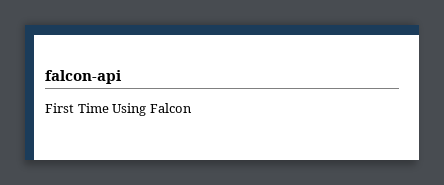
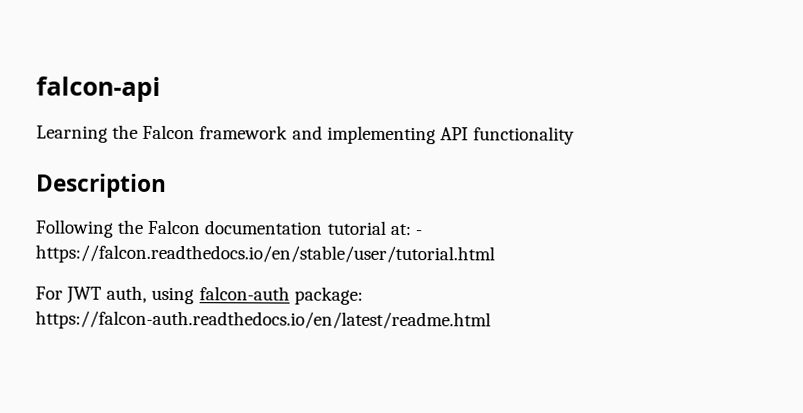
- First Time Using Falcon
+ Learning the Falcon framework and implementing API functionality
+ Description
+ Following the Falcon documentation tutorial at: - https://falcon.readthedocs.io/en/stable/user/tutorial.html
+ For JWT auth, using falcon-auth package: https://falcon-auth.readthedocs.io/en/latest/readme.html

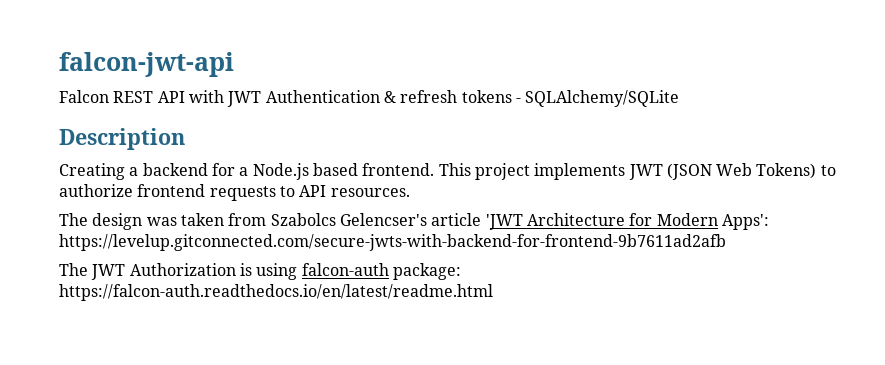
- falcon-api
- Learning the Falcon framework and implementing API functionality
+ falcon-jwt-api
+ Falcon REST API with JWT Authentication & refresh tokens - SQLAlchemy/SQLite
  Description
- Following the Falcon documentation tutorial at: - https://falcon.readthedocs.io/en/stable/user/tutorial.html
- For JWT auth, using falcon-auth package: https://falcon-auth.readthedocs.io/en/latest/readme.html
+ Creating a backend for a Node.js based frontend. This project implements JWT (JSON Web Tokens) to authorize frontend requests to API resources.
+ The design was taken from Szabolcs Gelencser's article 'JWT Architecture for Modern Apps': https://levelup.gitconnected.com/secure-jwts-with-backend-for-frontend-9b7611ad2afb
+ The JWT Authorization is using falcon-auth package: https://falcon-auth.readthedocs.io/en/latest/readme.html

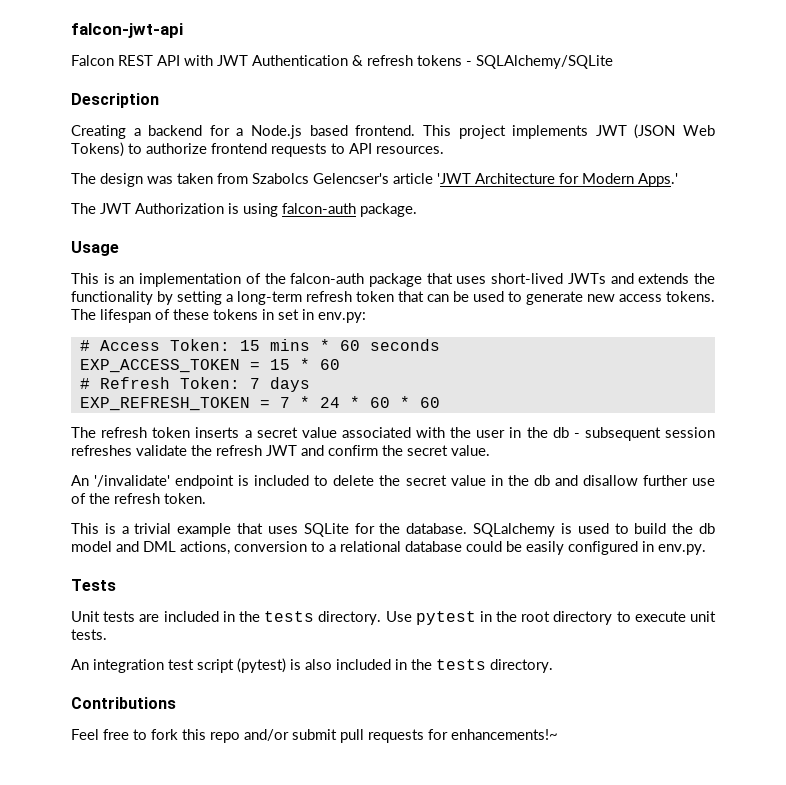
- The design was taken from Szabolcs Gelencser's article 'JWT Architecture for Modern Apps': https://levelup.gitconnected.com/secure-jwts-with-backend-for-frontend-9b7611ad2afb
+ The design was taken from Szabolcs Gelencser's article 'JWT Architecture for Modern Apps.'
- The JWT Authorization is using falcon-auth package: https://falcon-auth.readthedocs.io/en/latest/readme.html
+ The JWT Authorization is using falcon-auth package.
+ Usage
+ This is an implementation of the falcon-auth package that uses short-lived JWTs and extends the functionality by setting a long-term refresh token that can be used to generate new access tokens. The lifespan of these tokens in set in env.py:
+ # Access Token: 15 mins * 60 seconds
+ EXP_ACCESS_TOKEN = 15 * 60
+ # Refresh Token: 7 days
+ EXP_REFRESH_TOKEN = 7 * 24 * 60 * 60
+ The refresh token inserts a secret value associated with the user in the db - subsequent session refreshes validate the refresh JWT and confirm the secret value.
+ An '/invalidate' endpoint is included to delete the secret value in the db and disallow further use of the refresh token.
+ This is a trivial example that uses SQLite for the database. SQLalchemy is used to build the db model and DML actions, conversion to a relational database could be easily configured in env.py.
+ Tests
+ Unit tests are included in the tests directory. Use pytest in the root directory to execute unit tests.
+ An integration test script (pytest) is also included in the tests directory.
+ Contributions
+ Feel free to fork this repo and/or submit pull requests for enhancements!~

